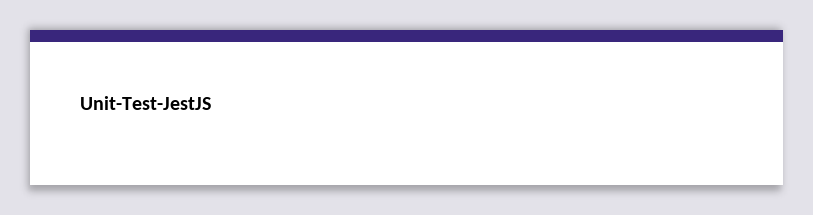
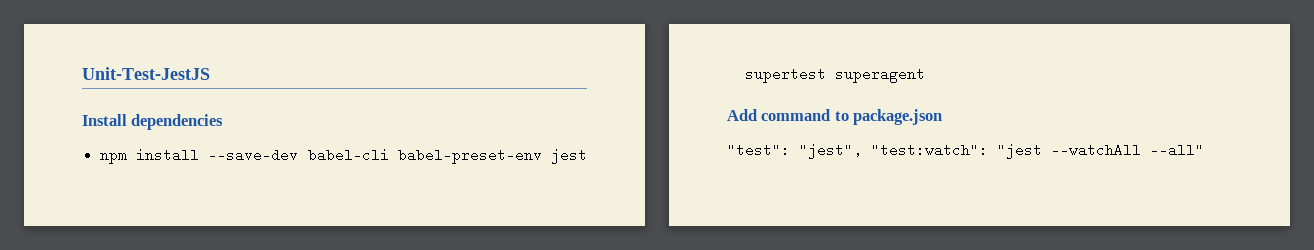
+ Install dependencies
+ npm install --save-dev babel-cli babel-preset-env jest supertest superagent
+ Add command to package.json
+ "test": "jest", "test:watch": "jest --watchAll --all"

